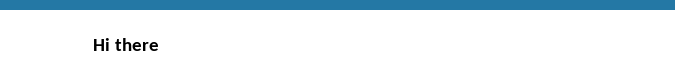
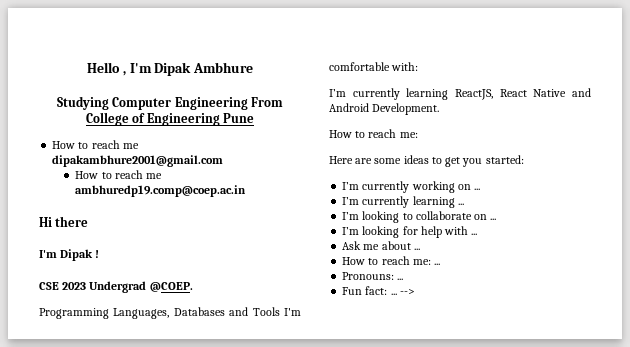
+ Hello , I'm Dipak Ambhure
+ Studying Computer Engineering From College of Engineering Pune
+ How to reach me dipakambhure2001@gmail.com
+ How to reach me ambhuredp19.comp@coep.ac.in
  Hi there
+ I'm Dipak !
+ CSE 2023 Undergrad @COEP.
+ Programming Languages, Databases and Tools I'm comfortable with:
+ I’m currently learning ReactJS, React Native and Android Development.
+ How to reach me:
+ Here are some ideas to get you started:
+ I’m currently working on ...
+ I’m currently learning ...
+ I’m looking to collaborate on ...
+ I’m looking for help with ...
+ Ask me about ...
+ How to reach me: ...
+ Pronouns: ...
+ Fun fact: ... -->

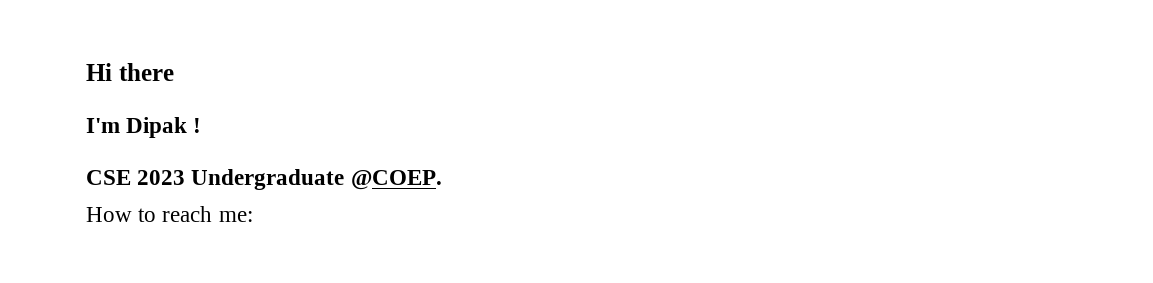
- Hello , I'm Dipak Ambhure
- Studying Computer Engineering From College of Engineering Pune
- How to reach me dipakambhure2001@gmail.com
- How to reach me ambhuredp19.comp@coep.ac.in
- CSE 2023 Undergrad @COEP.
+ CSE 2023 Undergraduate @COEP.
- Programming Languages, Databases and Tools I'm comfortable with:
- I’m currently learning ReactJS, React Native and Android Development.
  How to reach me:
- Here are some ideas to get you started:
- I’m currently working on ...
- I’m currently learning ...
- I’m looking to collaborate on ...
- I’m looking for help with ...
- Ask me about ...
- How to reach me: ...
- Pronouns: ...
- Fun fact: ... -->

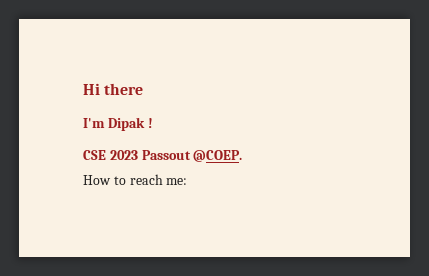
- CSE 2023 Undergraduate @COEP.
+ CSE 2023 Passout @COEP.

